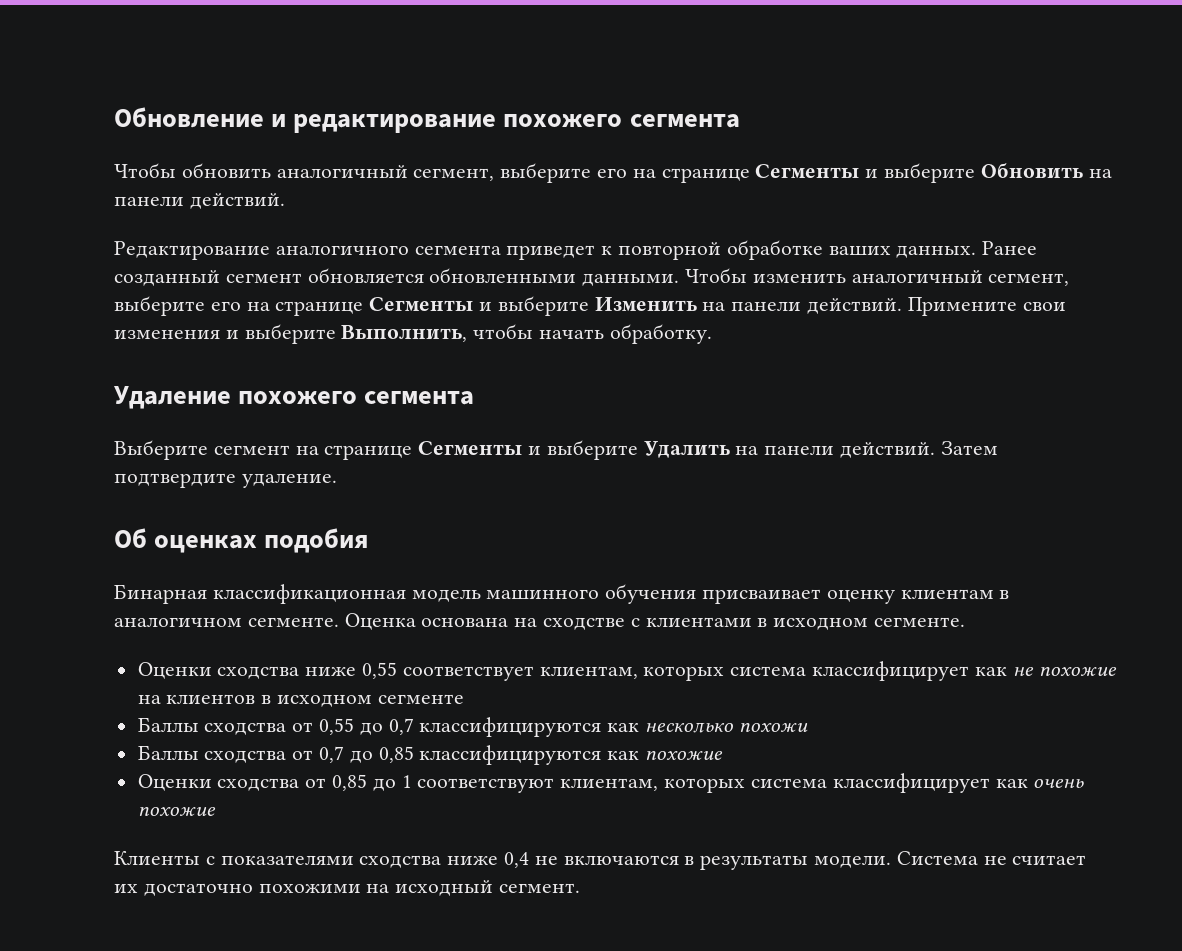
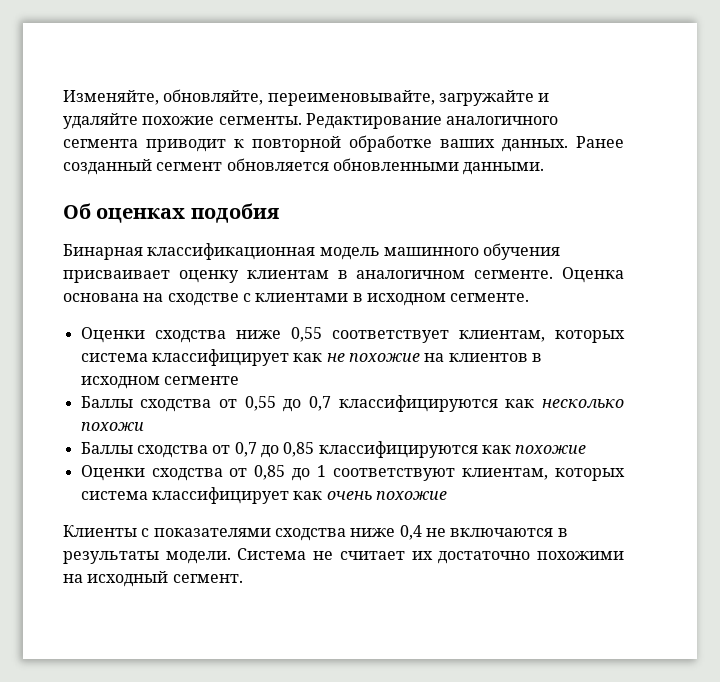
- Обновление и редактирование похожего сегмента
- Чтобы обновить аналогичный сегмент, выберите его на странице Сегменты и выберите Обновить на панели действий.
- Редактирование аналогичного сегмента приведет к повторной обработке ваших данных.
+ Изменяйте, обновляйте, переименовывайте, загружайте и удаляйте похожие сегменты. Редактирование аналогичного сегмента приводит к повторной обработке ваших данных.
- Чтобы изменить аналогичный сегмент, выберите его на странице Сегменты и выберите Изменить на панели действий. Примените свои изменения и выберите Выполнить, чтобы начать обработку.
- Удаление похожего сегмента
- Выберите сегмент на странице Сегменты и выберите Удалить на панели действий. Затем подтвердите удаление.

